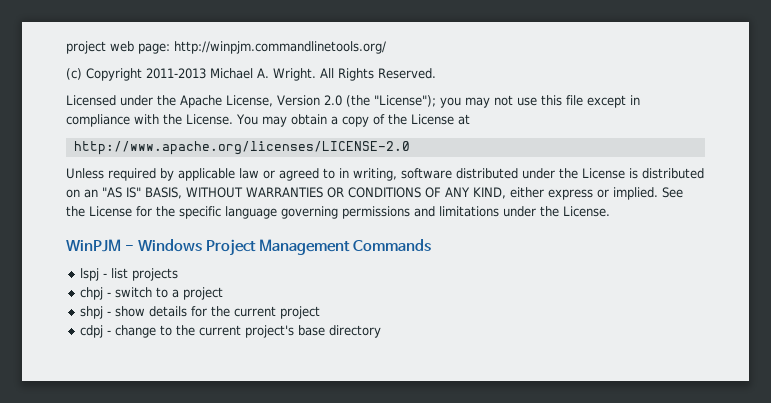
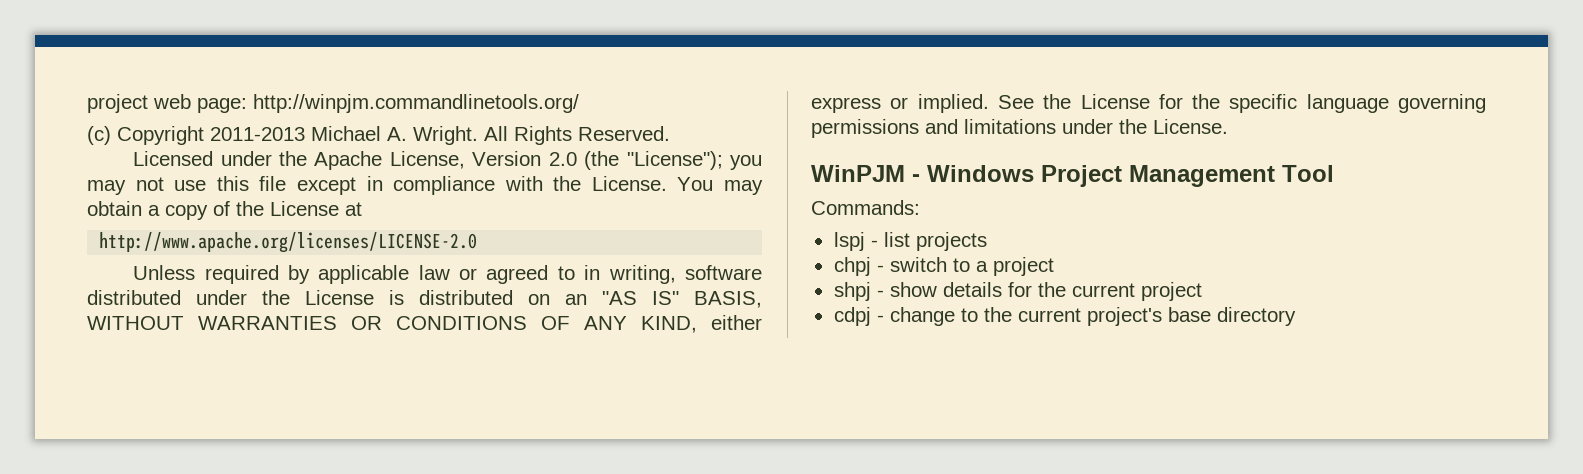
- WinPJM - Windows Project Management Commands
+ WinPJM - Windows Project Management Tool
+ Commands:

